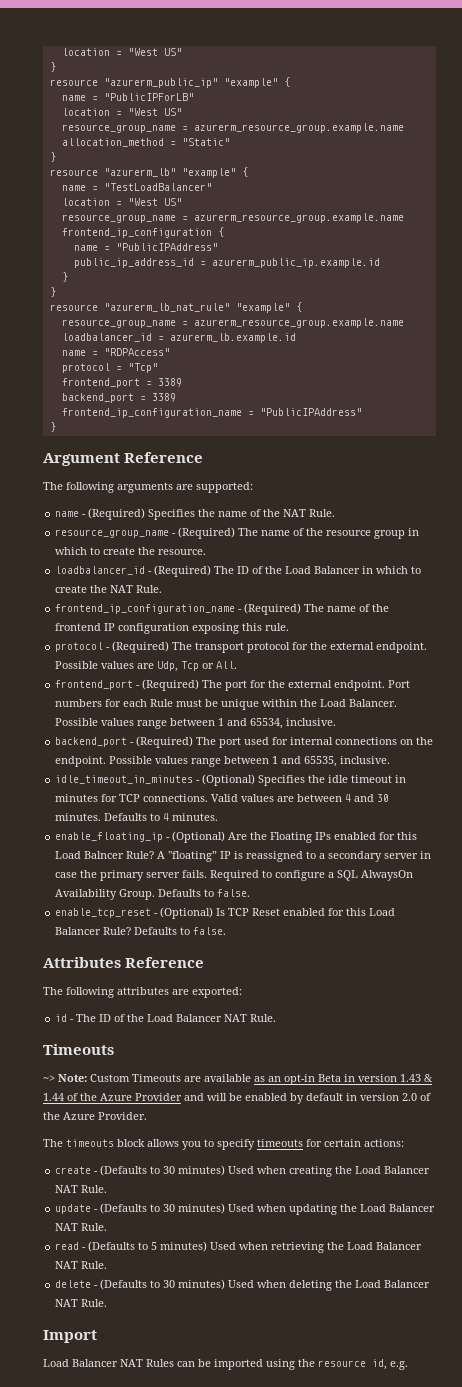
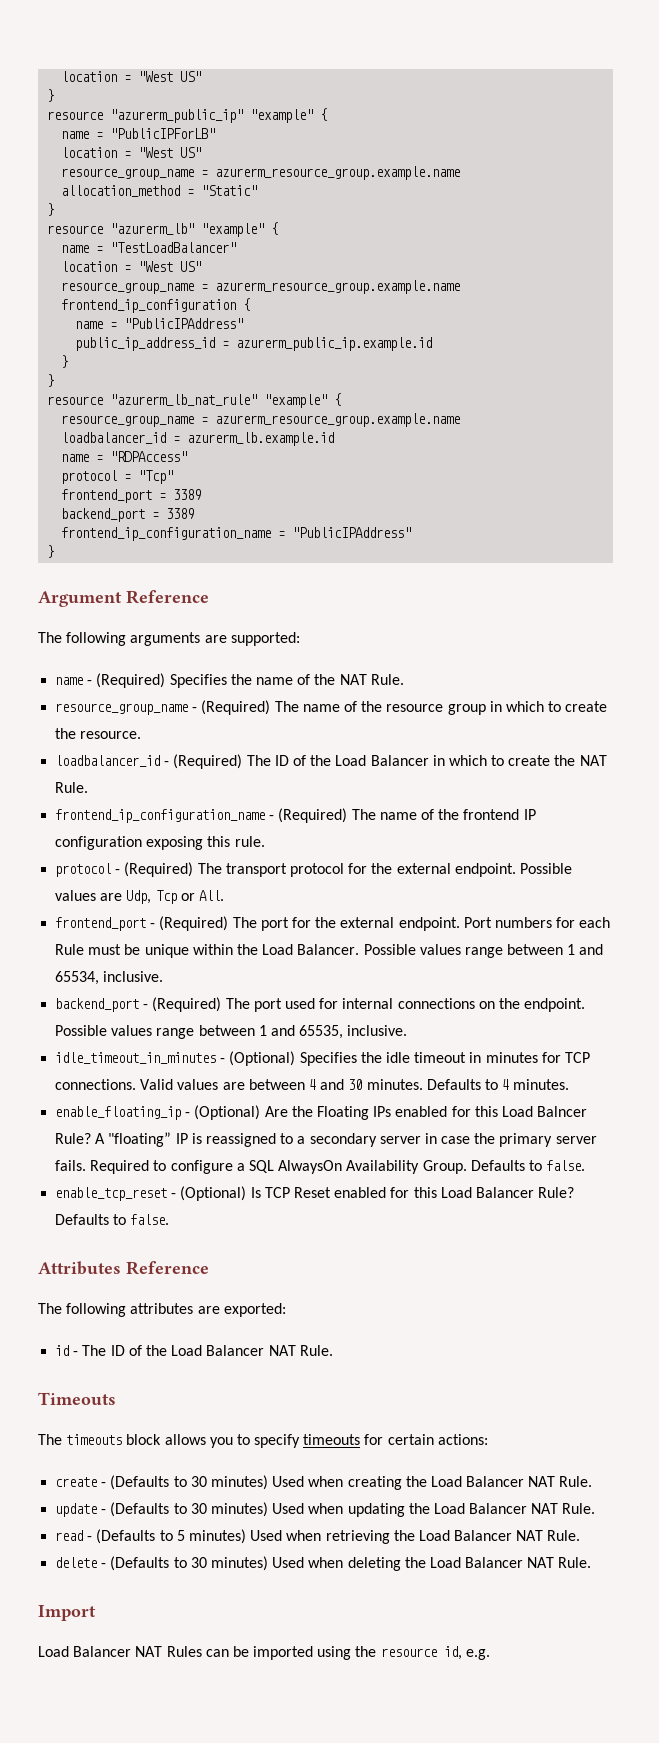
- ~> Note: Custom Timeouts are available as an opt-in Beta in version 1.43 & 1.44 of the Azure Provider and will be enabled by default in version 2.0 of the Azure Provider.

